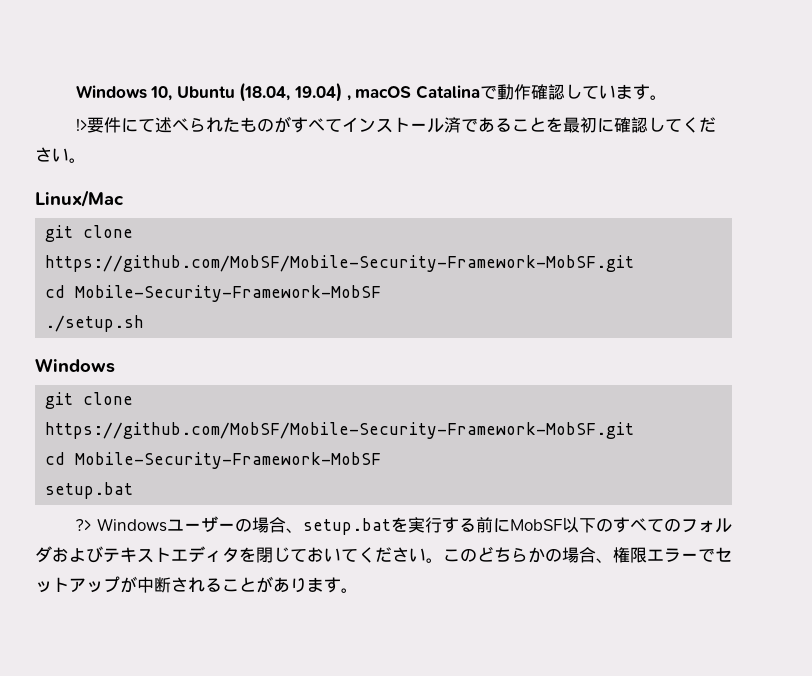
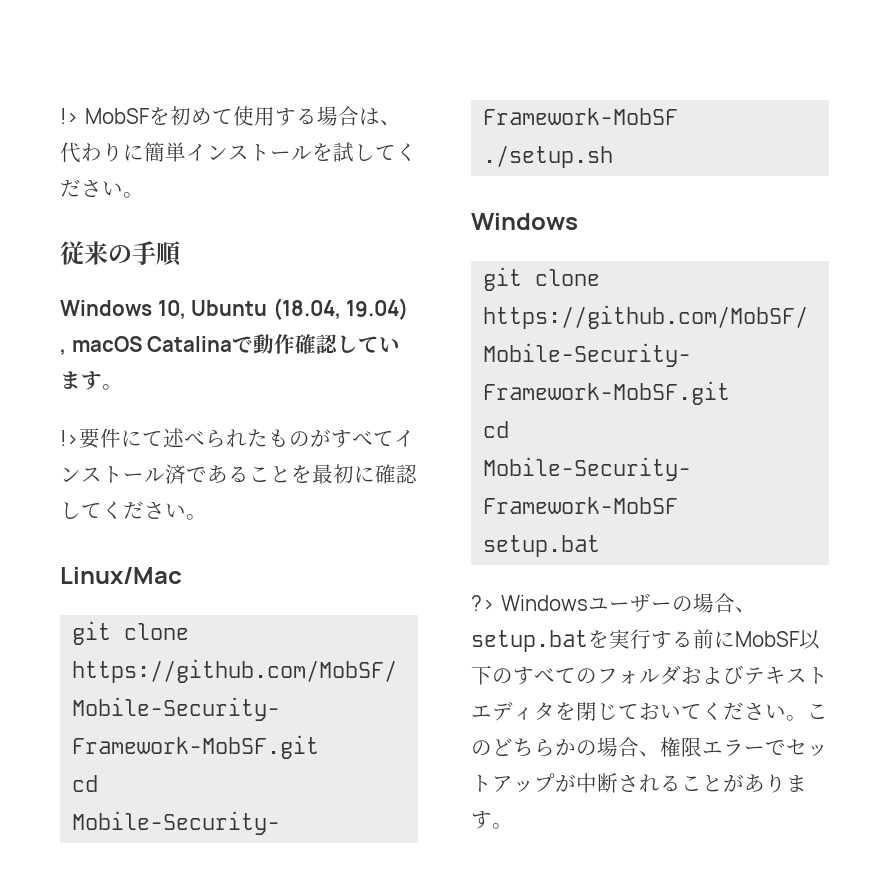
+ !> MobSFを初めて使用する場合は、代わりに簡単インストールを試してください。
+ 従来の手順

